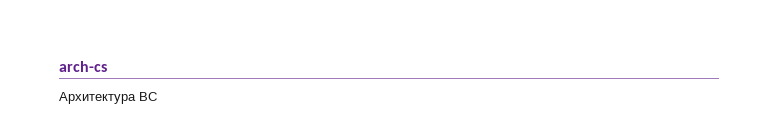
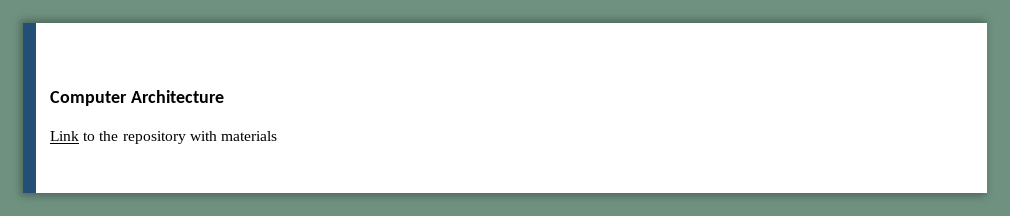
- arch-cs
- Архитектура ВС
+ Computer Architecture
+ Link to the repository with materials

